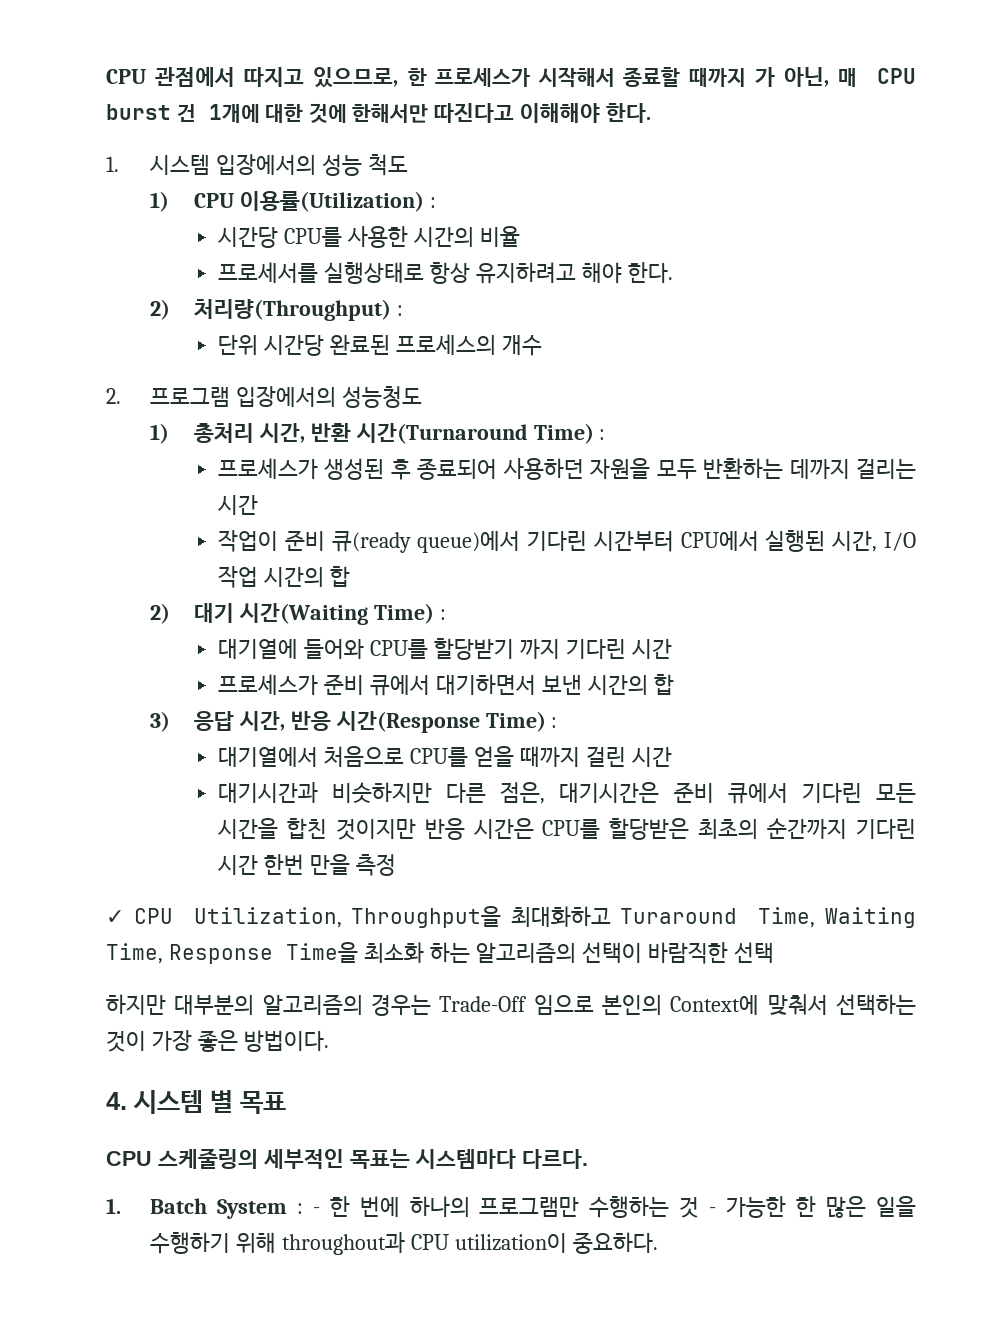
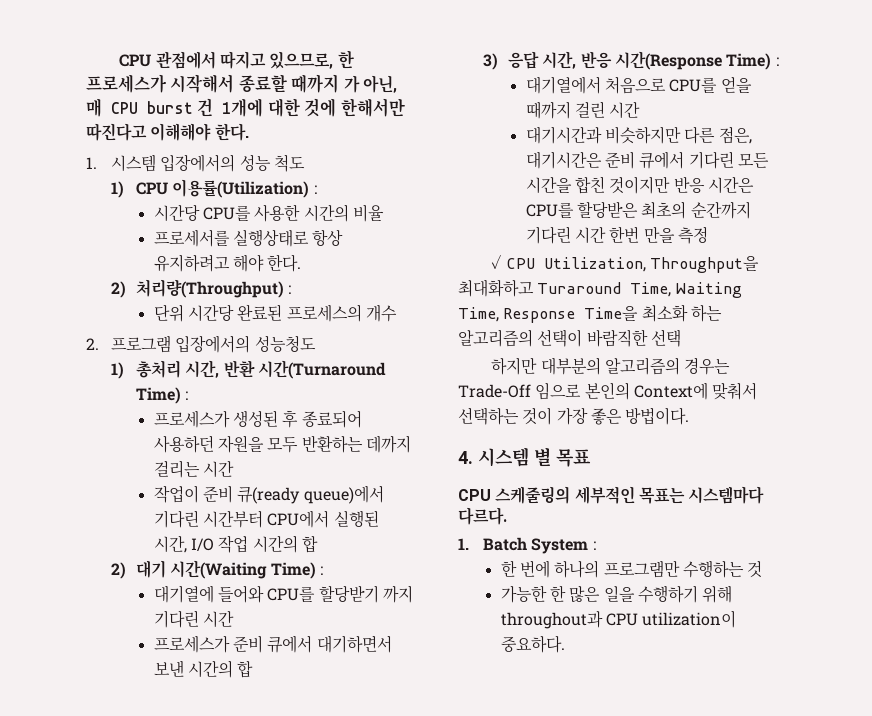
- 1. Batch System : - 한 번에 하나의 프로그램만 수행하는 것 - 가능한 한 많은 일을 수행하기 위해 throughout과 CPU utilization이 중요하다.
+ 1. Batch System :
+ 한 번에 하나의 프로그램만 수행하는 것
+ 가능한 한 많은 일을 수행하기 위해 throughout과 CPU utilization이 중요하다.

